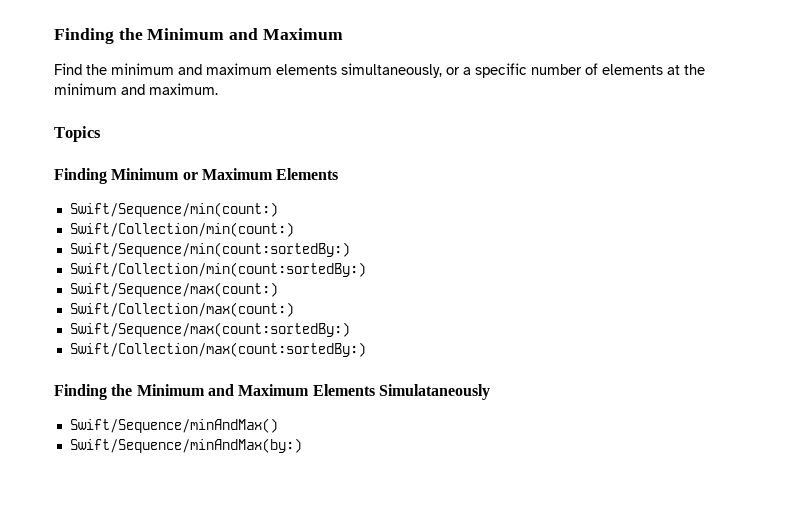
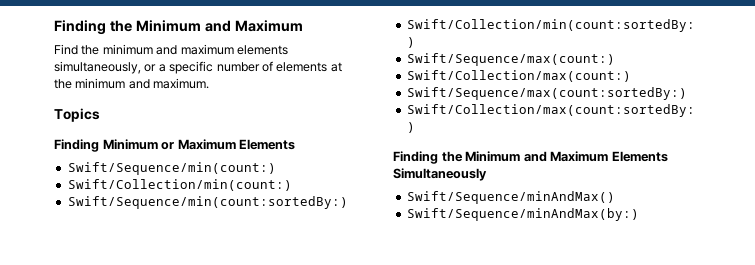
- Finding the Minimum and Maximum Elements Simulataneously
+ Finding the Minimum and Maximum Elements Simultaneously

